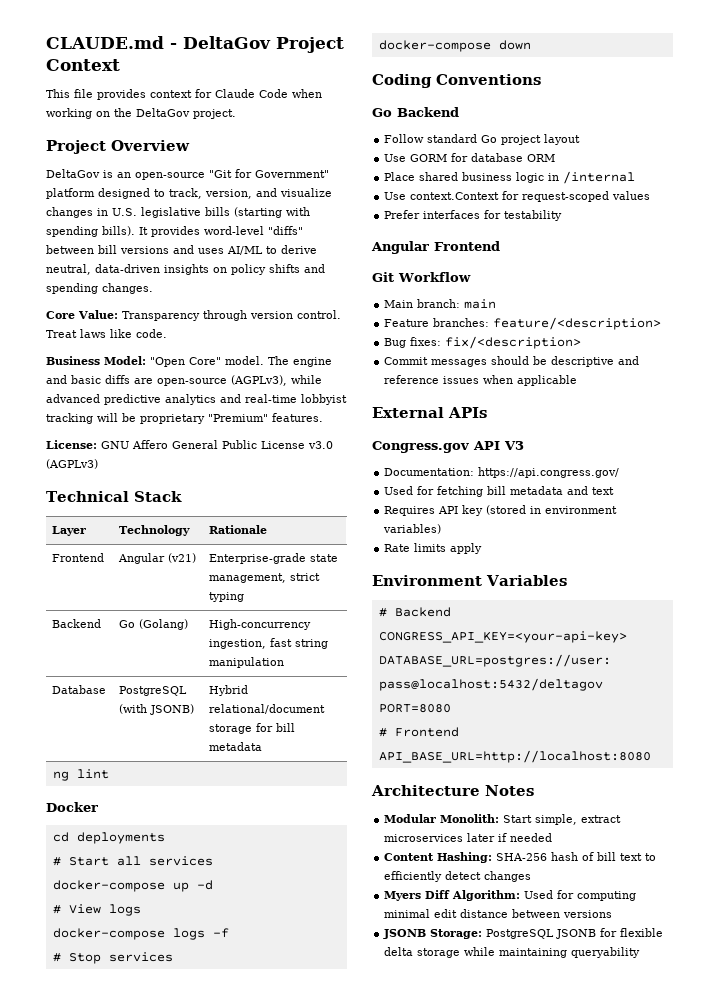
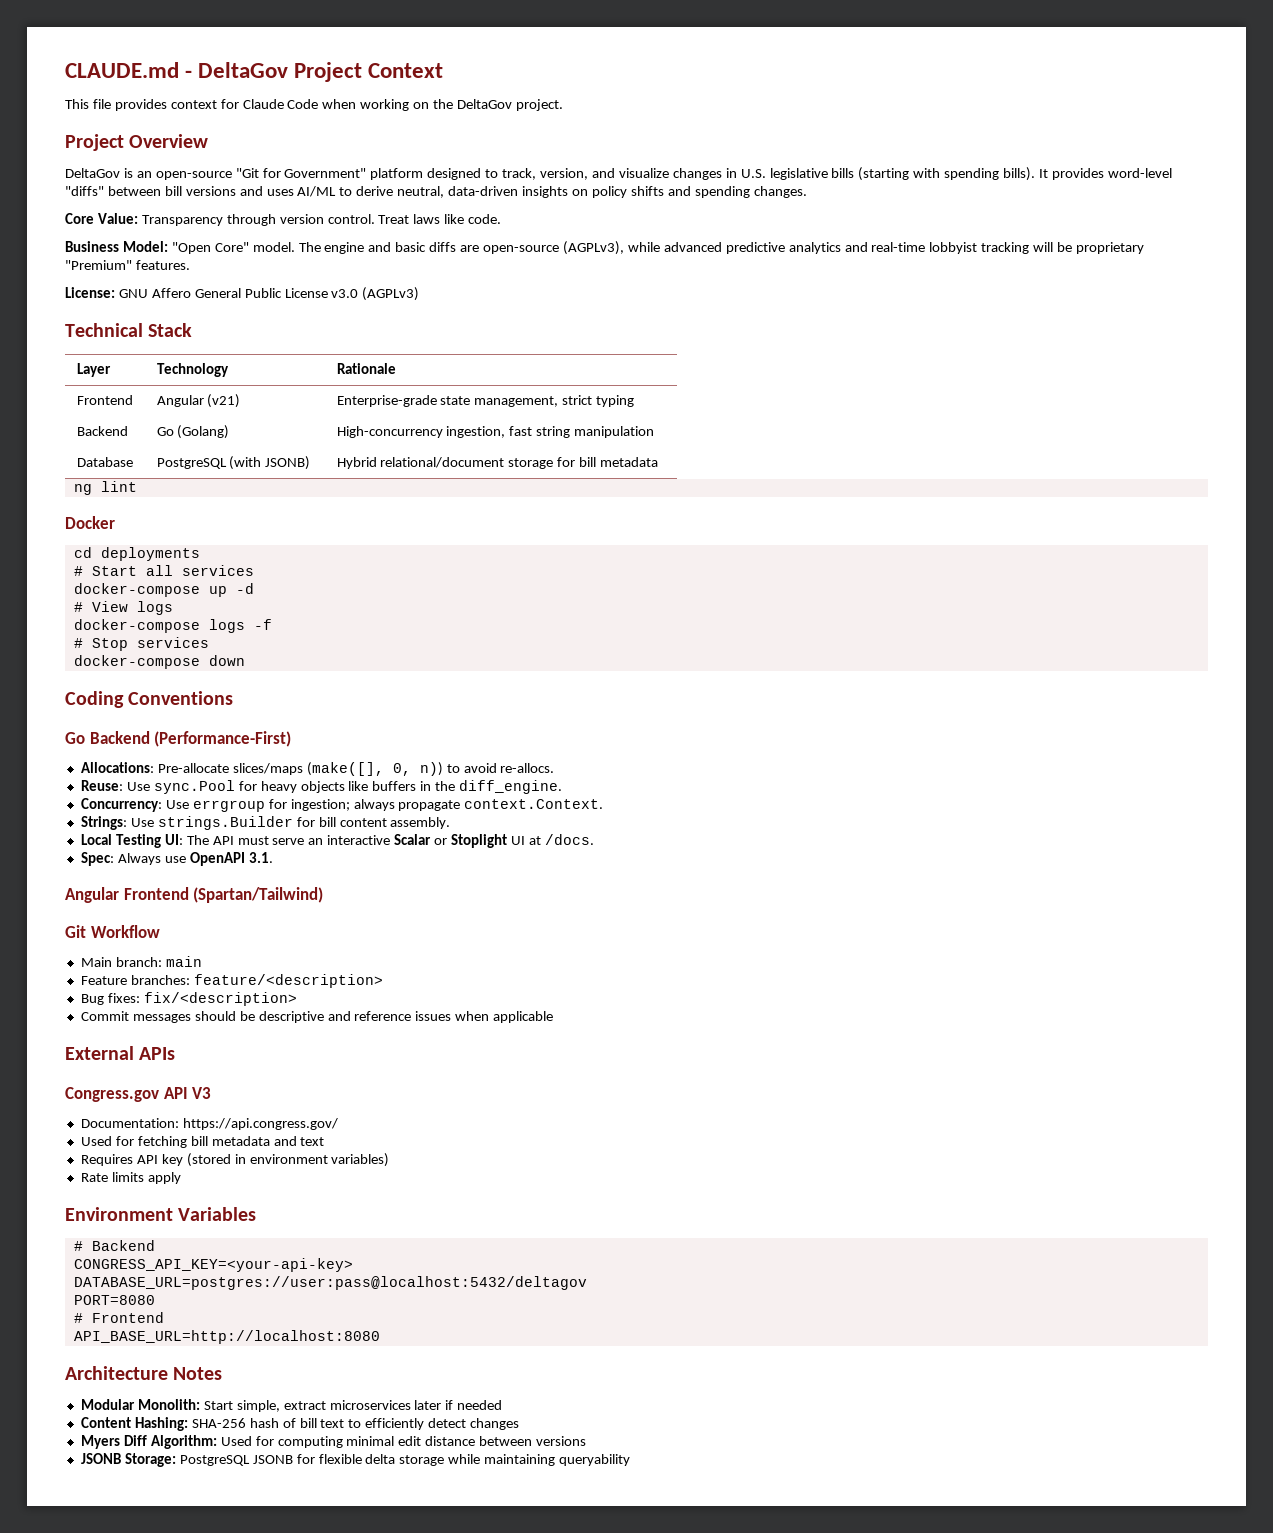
- Go Backend
- Follow standard Go project layout
- Use GORM for database ORM
- Place shared business logic in /internal
- Use context.Context for request-scoped values
- Prefer interfaces for testability
+ Go Backend (Performance-First)
+ Allocations: Pre-allocate slices/maps (make([], 0, n)) to avoid re-allocs.
+ Reuse: Use sync.Pool for heavy objects like buffers in the diff_engine.
+ Concurrency: Use errgroup for ingestion; always propagate context.Context.
+ Strings: Use strings.Builder for bill content assembly.
+ Local Testing UI: The API must serve an interactive Scalar or Stoplight UI at /docs.
+ Spec: Always use OpenAPI 3.1.
- Angular Frontend
+ Angular Frontend (Spartan/Tailwind)

